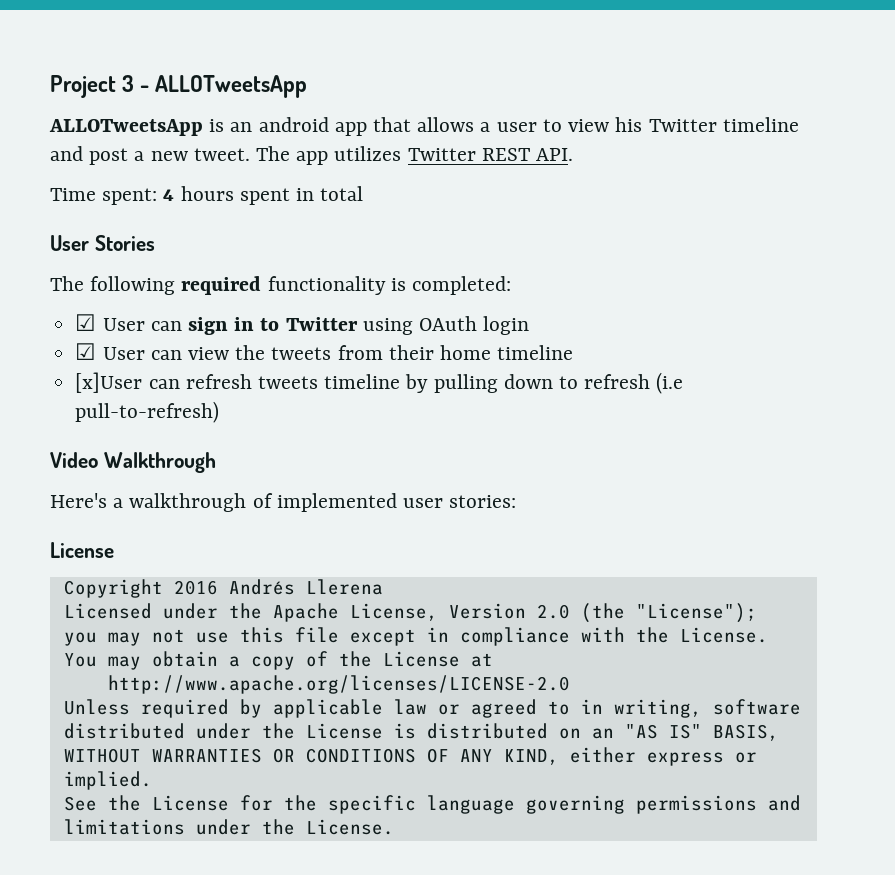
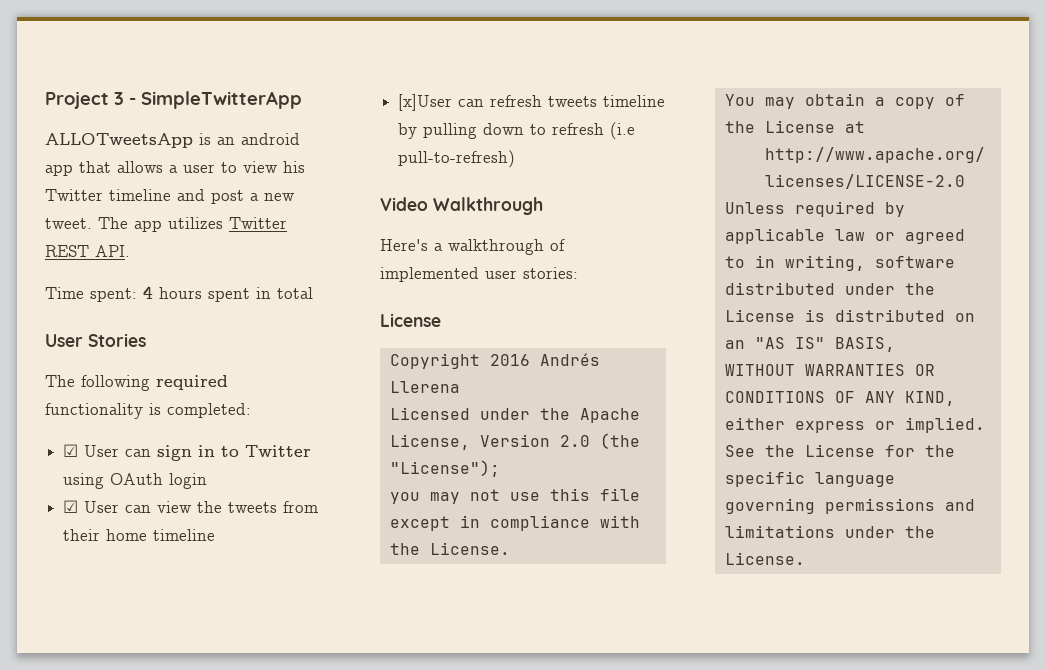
- Project 3 - ALLOTweetsApp
+ Project 3 - SimpleTwitterApp

